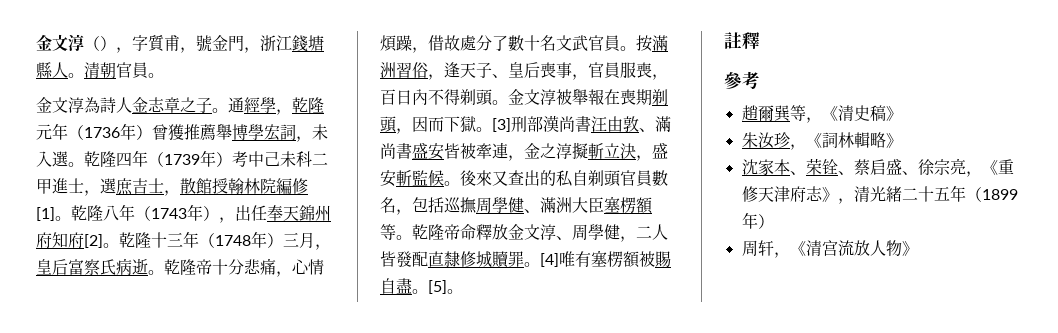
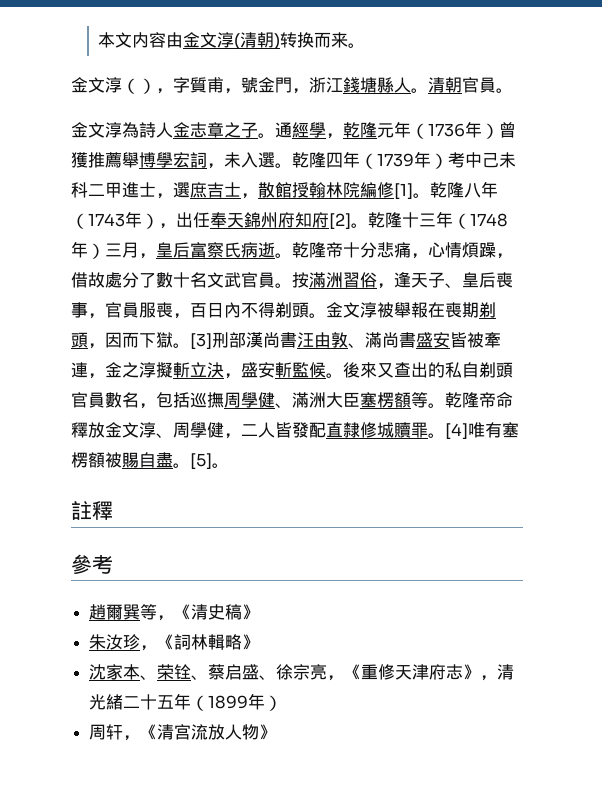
+ 本文内容由金文淳(清朝)转换而来。

